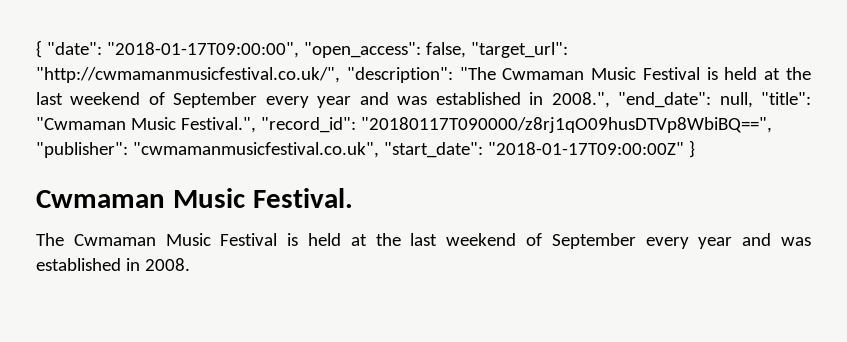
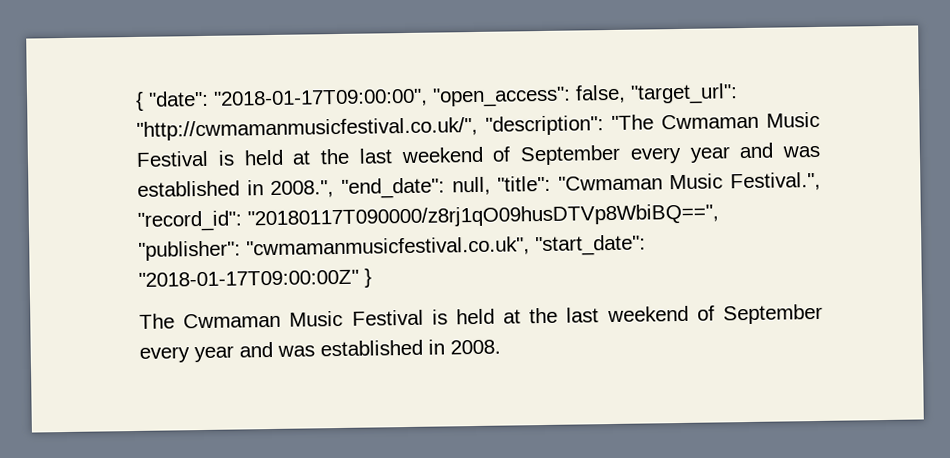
- Cwmaman Music Festival.

